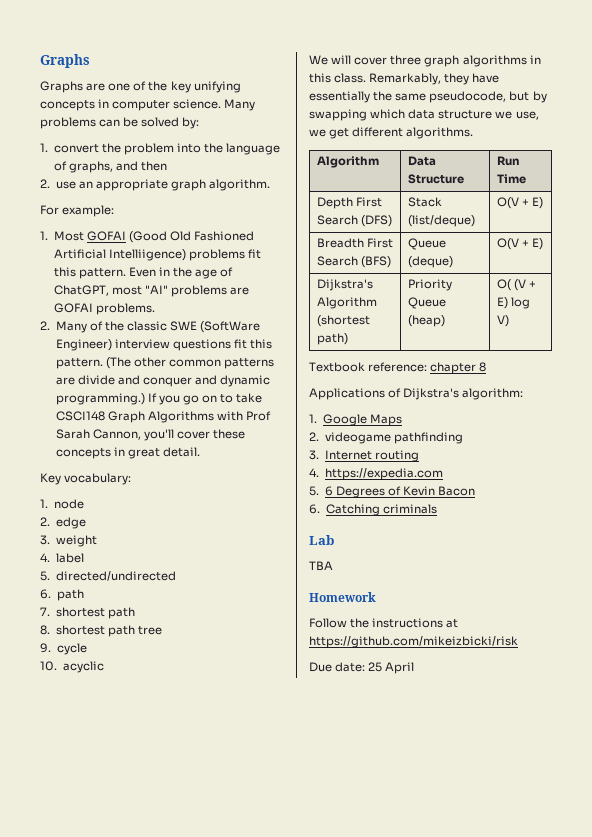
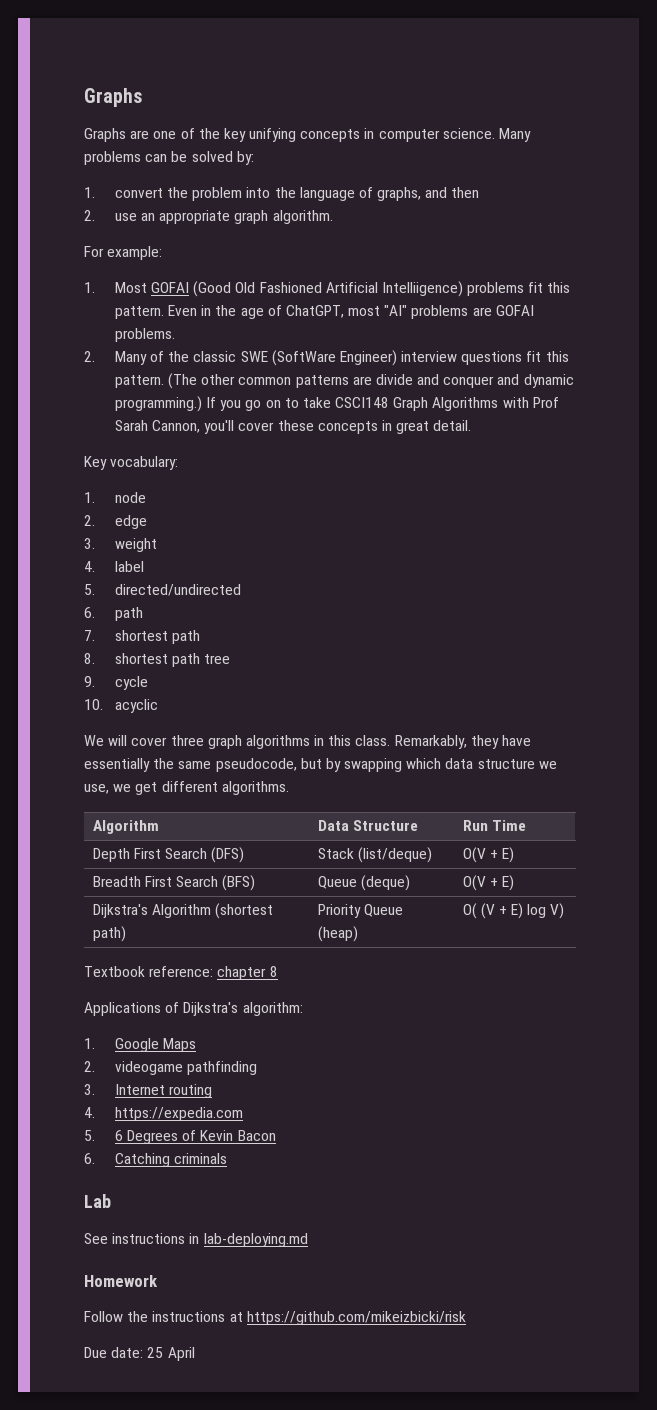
- TBA
+ See instructions in lab-deploying.md

